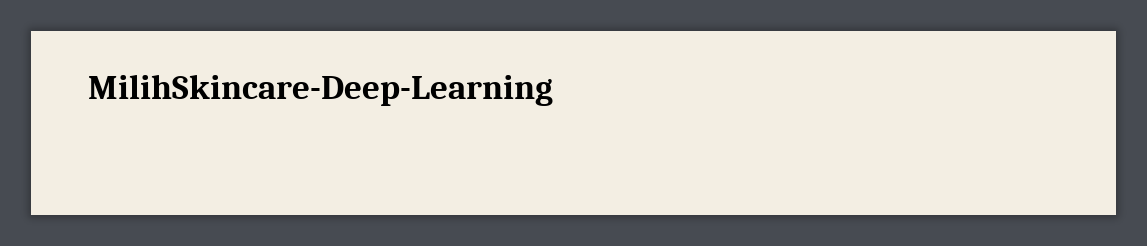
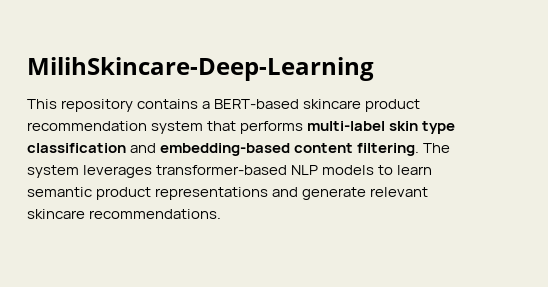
+ This repository contains a BERT-based skincare product recommendation system that performs multi-label skin type classification and embedding-based content filtering. The system leverages transformer-based NLP models to learn semantic product representations and generate relevant skincare recommendations.

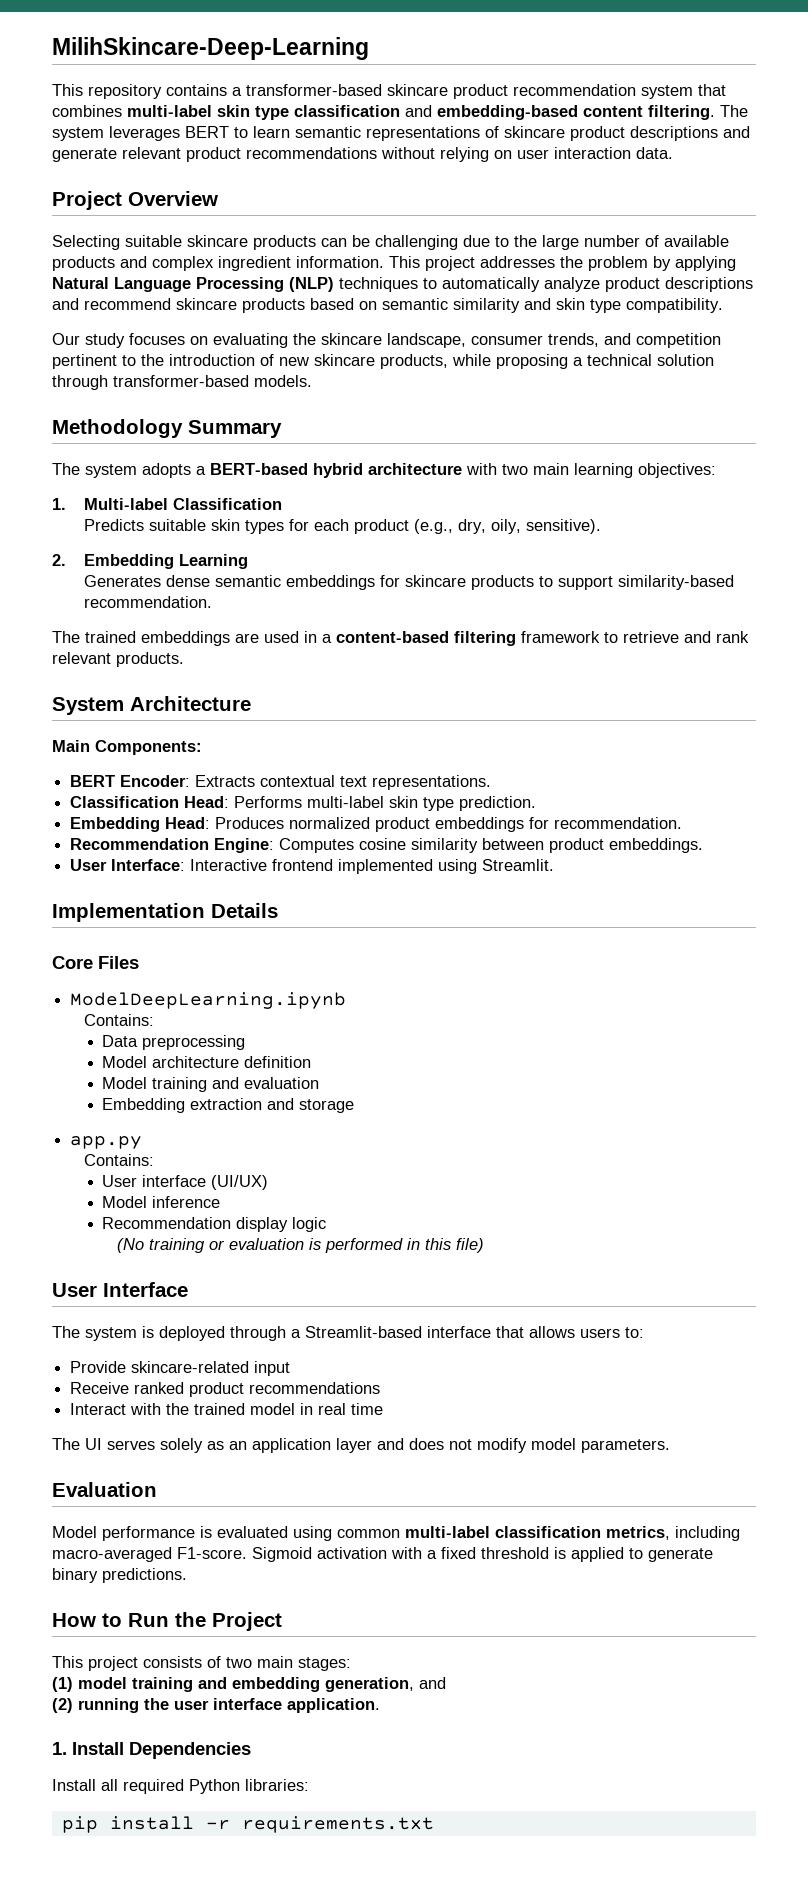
- This repository contains a BERT-based skincare product recommendation system that performs multi-label skin type classification and embedding-based content filtering.
+ This repository contains a transformer-based skincare product recommendation system that combines multi-label skin type classification and embedding-based content filtering.
- The system leverages transformer-based NLP models to learn semantic product representations and generate relevant skincare recommendations.
+ The system leverages BERT to learn semantic representations of skincare product descriptions and generate relevant product recommendations without relying on user interaction data.
+ Project Overview
+ Selecting suitable skincare products can be challenging due to the large number of available products and complex ingredient information. This project addresses the problem by applying Natural Language Processing (NLP) techniques to automatically analyze product descriptions and recommend skincare products based on semantic similarity and skin type compatibility.
+ Our study focuses on evaluating the skincare landscape, consumer trends, and competition pertinent to the introduction of new skincare products, while proposing a technical solution through transformer-based models.
+ Methodology Summary
+ The system adopts a BERT-based hybrid architecture with two main learning objectives:
+ 1. Multi-label Classification
+ Predicts suitable skin types for each product (e.g., dry, oily, sensitive).
+ 2. Embedding Learning
+ Generates dense semantic embeddings for skincare products to support similarity-based recommendation.
+ The trained embeddings are used in a content-based filtering framework to retrieve and rank relevant products.
+ System Architecture
+ Main Components:
+ BERT Encoder: Extracts contextual text representations.
+ Classification Head: Performs multi-label skin type prediction.
+ Embedding Head: Produces normalized product embeddings for recommendation.
+ Recommendation Engine: Computes cosine similarity between product embeddings.
+ User Interface: Interactive frontend implemented using Streamlit.
+ Implementation Details
+ Core Files
+ ModelDeepLearning.ipynb
+ Contains:
+ Data preprocessing
+ Model architecture definition
+ Model training and evaluation
+ Embedding extraction and storage
+ app.py
+ Contains:
+ User interface (UI/UX)
+ Model inference
+ Recommendation display logic
+ (No training or evaluation is performed in this file)
+ User Interface
+ The system is deployed through a Streamlit-based interface that allows users to:
+ Provide skincare-related input
+ Receive ranked product recommendations
+ Interact with the trained model in real time
+ The UI serves solely as an application layer and does not modify model parameters.
+ Evaluation
+ Model performance is evaluated using common multi-label classification metrics, including macro-averaged F1-score. Sigmoid activation with a fixed threshold is applied to generate binary predictions.
+ How to Run the Project
+ This project consists of two main stages:
+ (1) model training and embedding generation, and
+ (2) running the user interface application.
+ 1. Install Dependencies
+ Install all required Python libraries:
+ pip install -r requirements.txt

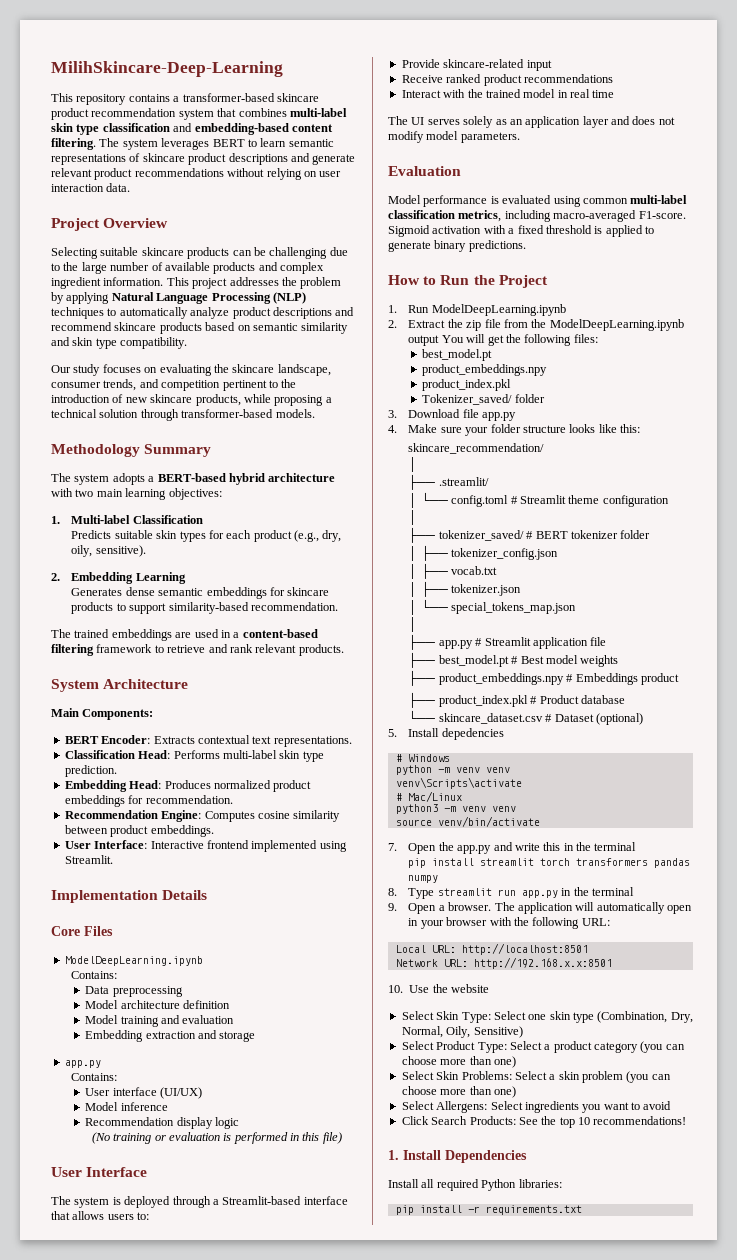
- This project consists of two main stages:
- (1) model training and embedding generation, and
- (2) running the user interface application.
+ 1. Run ModelDeepLearning.ipynb
+ 2. Extract the zip file from the ModelDeepLearning.ipynb output You will get the following files:
+ best_model.pt
+ product_embeddings.npy
+ product_index.pkl
+ Tokenizer_saved/ folder
+ 3. Download file app.py
+ 4. Make sure your folder structure looks like this:
+ skincare_recommendation/
+ │
+ ├── .streamlit/
+ │ └── config.toml # Streamlit theme configuration
+ │
+ ├── tokenizer_saved/ # BERT tokenizer folder
+ │ ├── tokenizer_config.json
+ │ ├── vocab.txt
+ │ ├── tokenizer.json
+ │ └── special_tokens_map.json
+ │
+ ├── app.py # Streamlit application file
+ ├── best_model.pt # Best model weights
+ ├── product_embeddings.npy # Embeddings product
+ ├── product_index.pkl # Product database
+ └── skincare_dataset.csv # Dataset (optional)
+ 5. Install depedencies
+ # Windows
+ python -m venv venv
+ venv\Scripts\activate
+ # Mac/Linux
+ python3 -m venv venv
+ source venv/bin/activate
+ 7. Open the app.py and write this in the terminal
+ pip install streamlit torch transformers pandas numpy
+ 8. Type streamlit run app.py in the terminal
+ 9. Open a browser. The application will automatically open in your browser with the following URL:
+ Local URL: http://localhost:8501
+ Network URL: http://192.168.x.x:8501
+ 10. Use the website
+ Select Skin Type: Select one skin type (Combination, Dry, Normal, Oily, Sensitive)
+ Select Product Type: Select a product category (you can choose more than one)
+ Select Skin Problems: Select a skin problem (you can choose more than one)
+ Select Allergens: Select ingredients you want to avoid
+ Click Search Products: See the top 10 recommendations!

